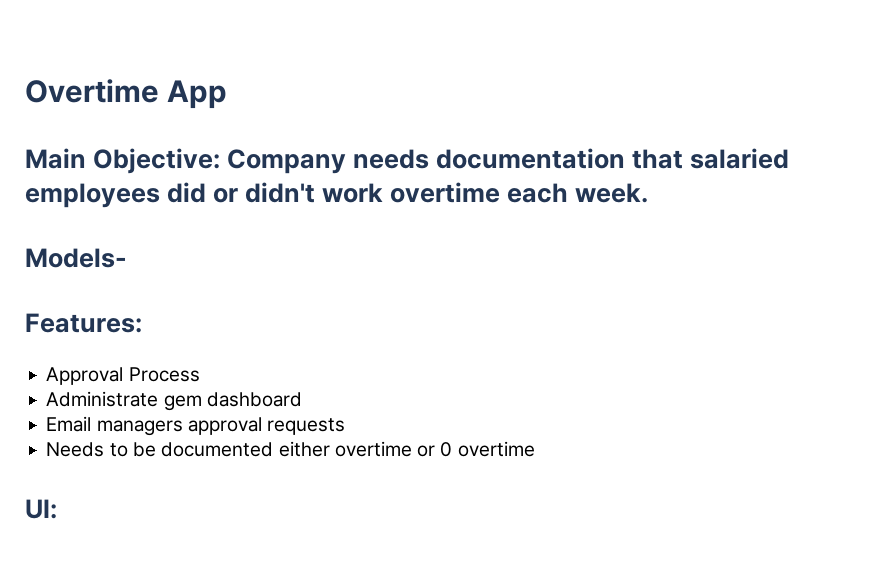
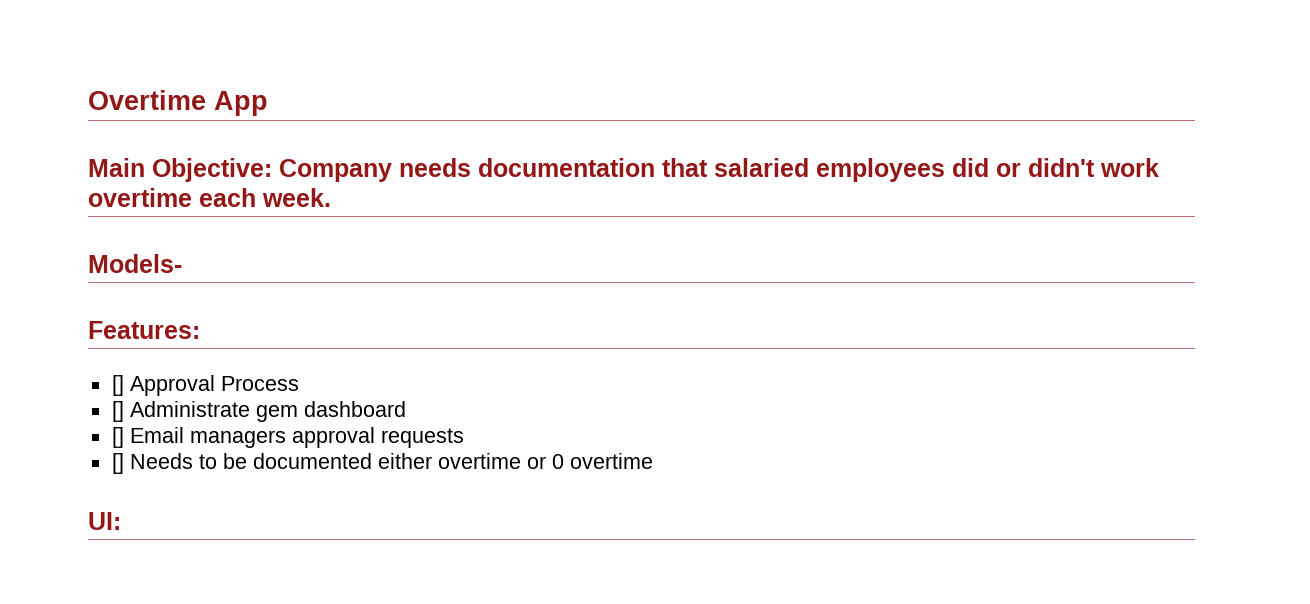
- Approval Process
+ [] Approval Process
- Administrate gem dashboard
+ [] Administrate gem dashboard
- Email managers approval requests
+ [] Email managers approval requests
- Needs to be documented either overtime or 0 overtime
+ [] Needs to be documented either overtime or 0 overtime

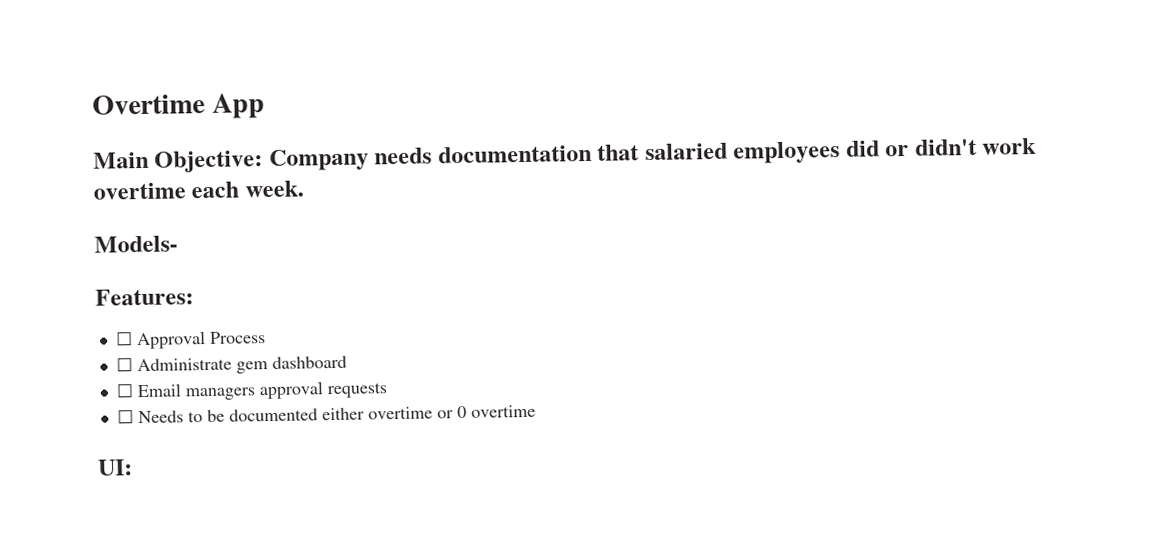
- [] Approval Process
+ ☐ Approval Process
- [] Administrate gem dashboard
+ ☐ Administrate gem dashboard
- [] Email managers approval requests
+ ☐ Email managers approval requests
- [] Needs to be documented either overtime or 0 overtime
+ ☐ Needs to be documented either overtime or 0 overtime

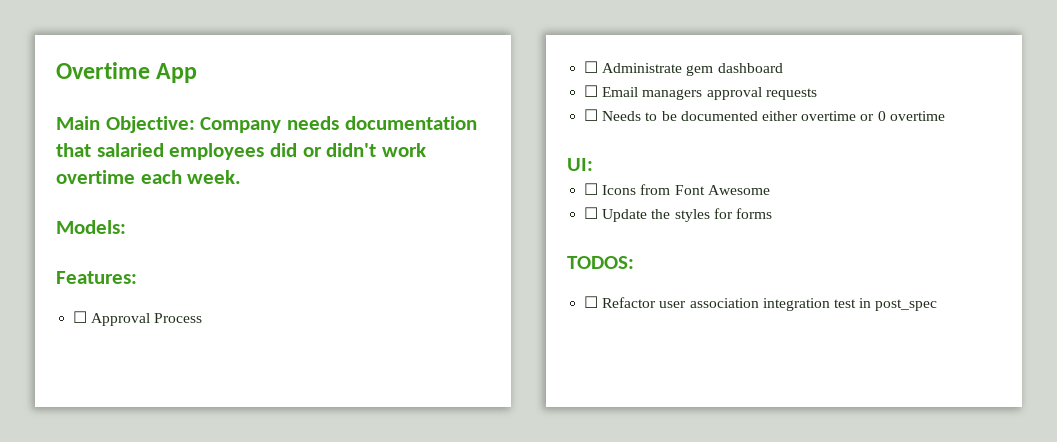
- Models-
+ Models:
+ ☐ Icons from Font Awesome
+ ☐ Update the styles for forms
+ TODOS:
+ ☐ Refactor user association integration test in post_spec

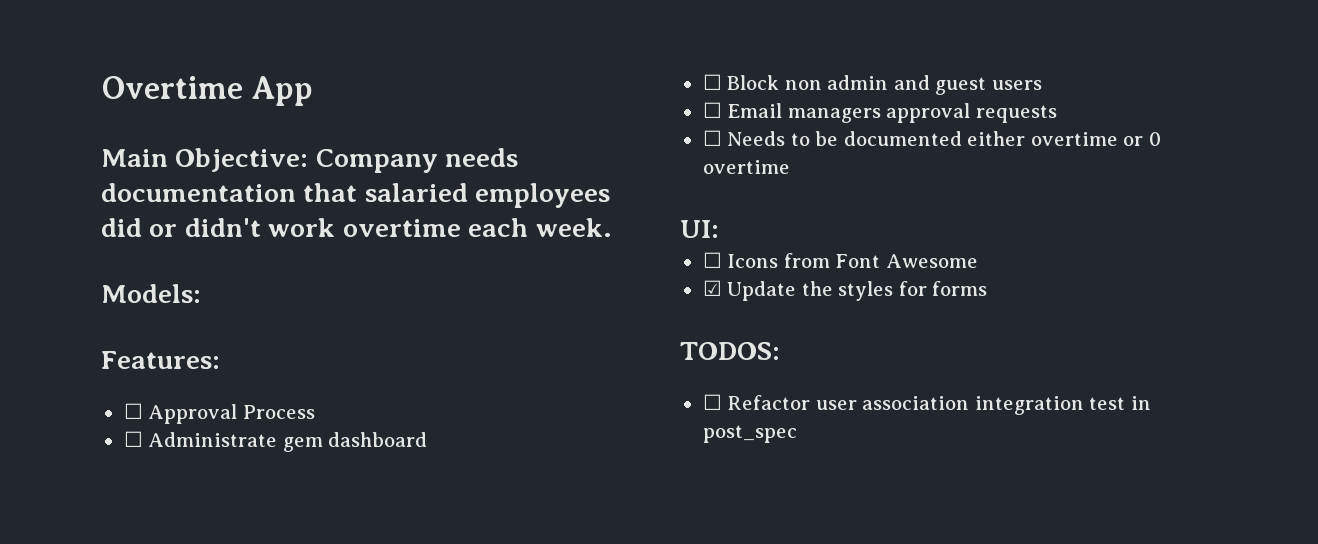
+ ☐ Block non admin and guest users
- ☐ Update the styles for forms
+ ☑ Update the styles for forms

